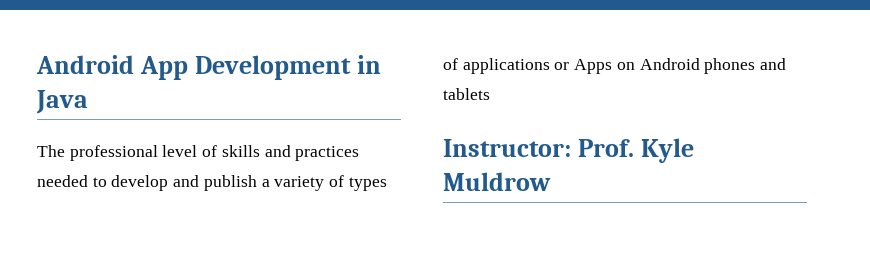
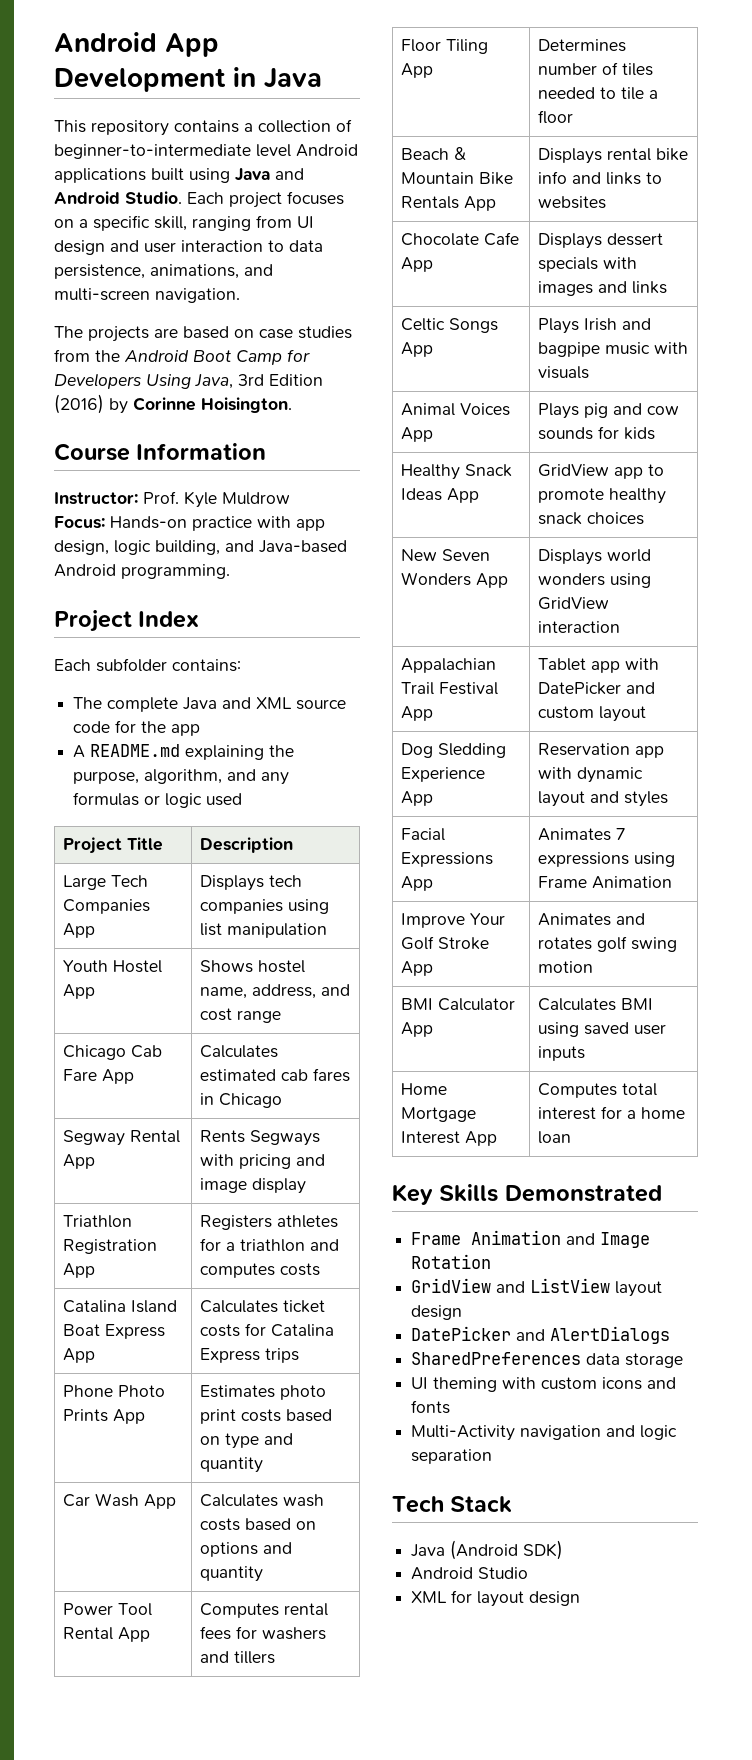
- The professional level of skills and practices needed to develop and publish a variety of types of applications or Apps on Android phones and tablets
+ This repository contains a collection of beginner-to-intermediate level Android applications built using Java and Android Studio. Each project focuses on a specific skill, ranging from UI design and user interaction to data persistence, animations, and multi-screen navigation.
+ The projects are based on case studies from the Android Boot Camp for Developers Using Java, 3rd Edition (2016) by Corinne Hoisington.
+ Course Information
  Instructor: Prof. Kyle Muldrow
+ Focus: Hands-on practice with app design, logic building, and Java-based Android programming.
+ Project Index
+ Each subfolder contains:
+ The complete Java and XML source code for the app
+ A README.md explaining the purpose, algorithm, and any formulas or logic used
+ Project Title | Description
+ Large Tech Companies App | Displays tech companies using list manipulation
+ Youth Hostel App | Shows hostel name, address, and cost range
+ Chicago Cab Fare App | Calculates estimated cab fares in Chicago
+ Segway Rental App | Rents Segways with pricing and image display
+ Triathlon Registration App | Registers athletes for a triathlon and computes costs
+ Catalina Island Boat Express App | Calculates ticket costs for Catalina Express trips
+ Phone Photo Prints App | Estimates photo print costs based on type and quantity
+ Car Wash App | Calculates wash costs based on options and quantity
+ Power Tool Rental App | Computes rental fees for washers and tillers
+ Floor Tiling App | Determines number of tiles needed to tile a floor
+ Beach & Mountain Bike Rentals App | Displays rental bike info and links to websites
+ Chocolate Cafe App | Displays dessert specials with images and links
+ Celtic Songs App | Plays Irish and bagpipe music with visuals
+ Animal Voices App | Plays pig and cow sounds for kids
+ Healthy Snack Ideas App | GridView app to promote healthy snack choices
+ New Seven Wonders App | Displays world wonders using GridView interaction
+ Appalachian Trail Festival App | Tablet app with DatePicker and custom layout
+ Dog Sledding Experience App | Reservation app with dynamic layout and styles
+ Facial Expressions App | Animates 7 expressions using Frame Animation
+ Improve Your Golf Stroke App | Animates and rotates golf swing motion
+ BMI Calculator App | Calculates BMI using saved user inputs
+ Home Mortgage Interest App | Computes total interest for a home loan
+ Key Skills Demonstrated
+ Frame Animation and Image Rotation
+ GridView and ListView layout design
+ DatePicker and AlertDialogs
+ SharedPreferences data storage
+ UI theming with custom icons and fonts
+ Multi-Activity navigation and logic separation
+ Tech Stack
+ Java (Android SDK)
+ Android Studio
+ XML for layout design

